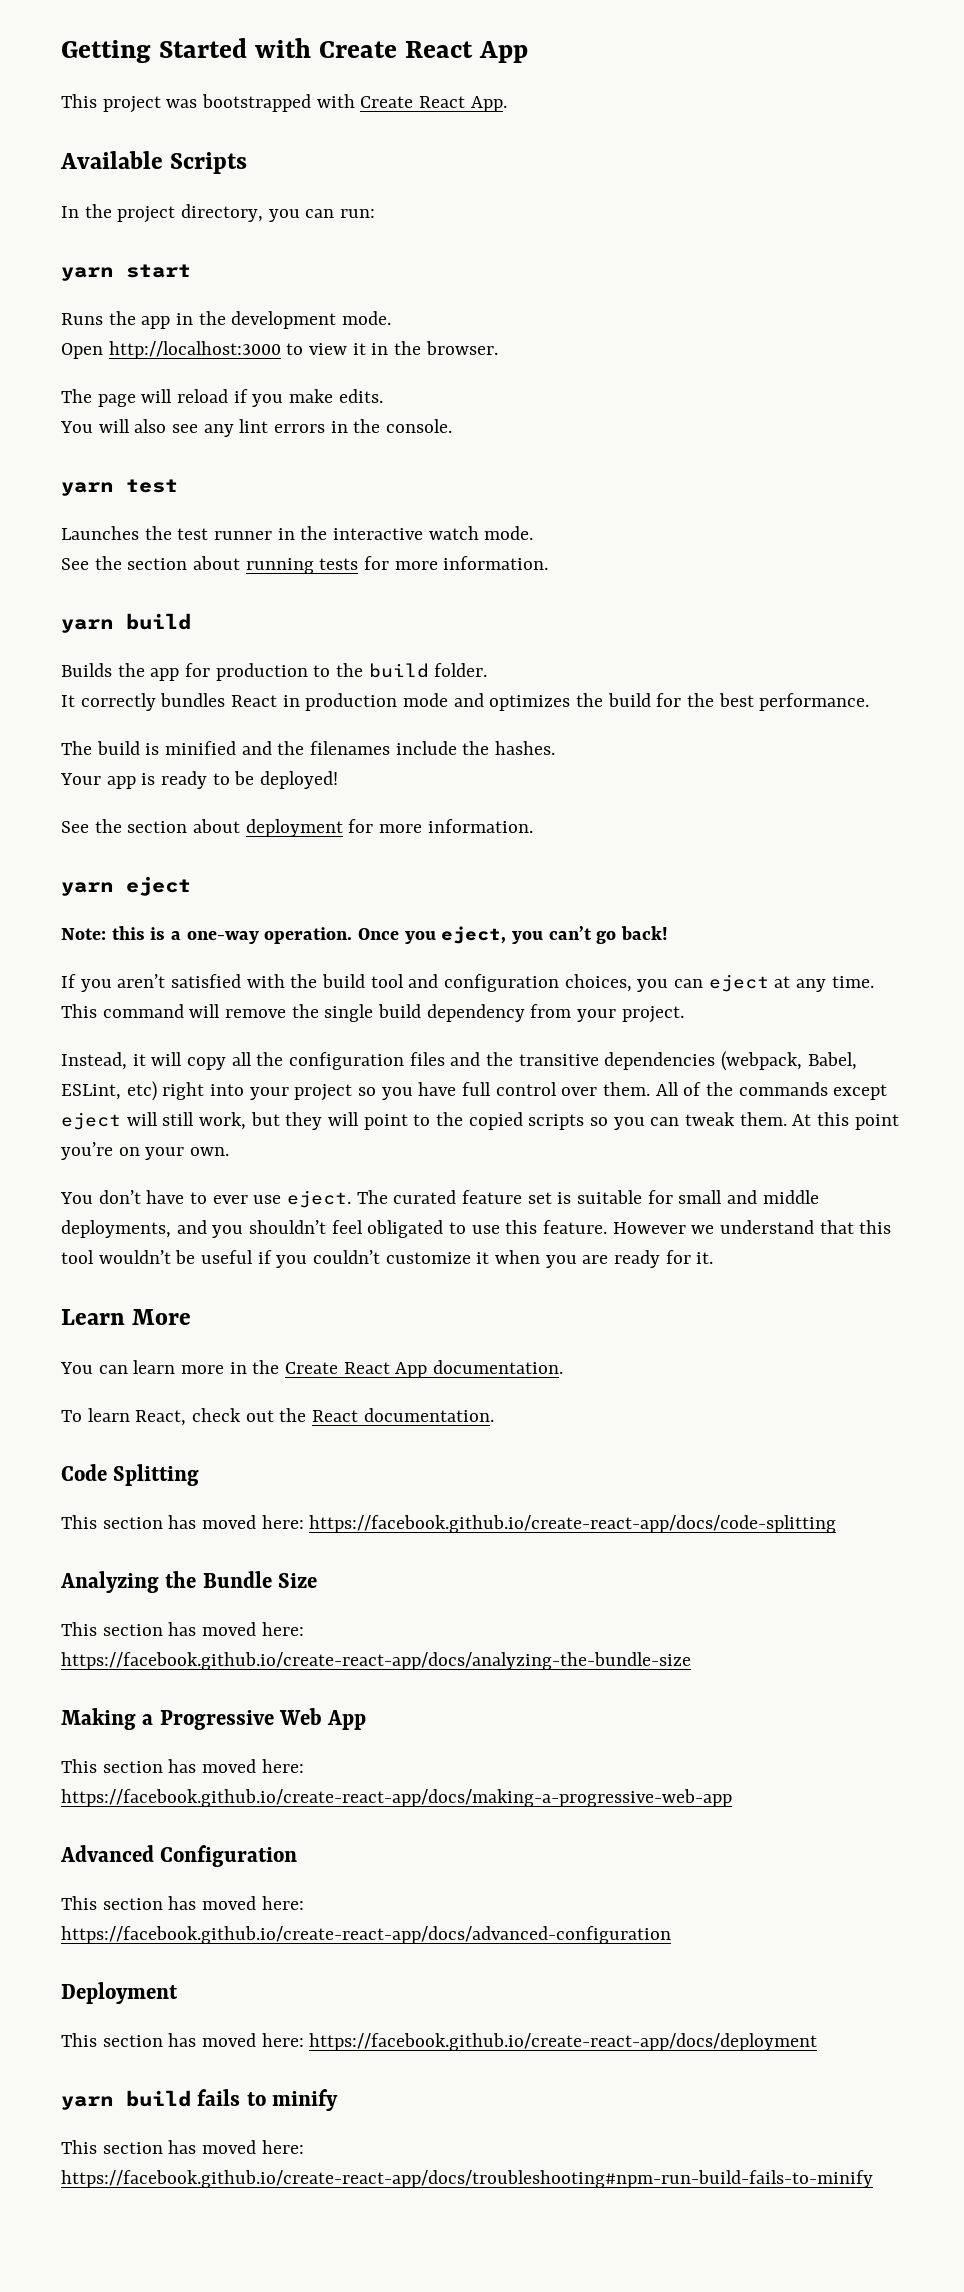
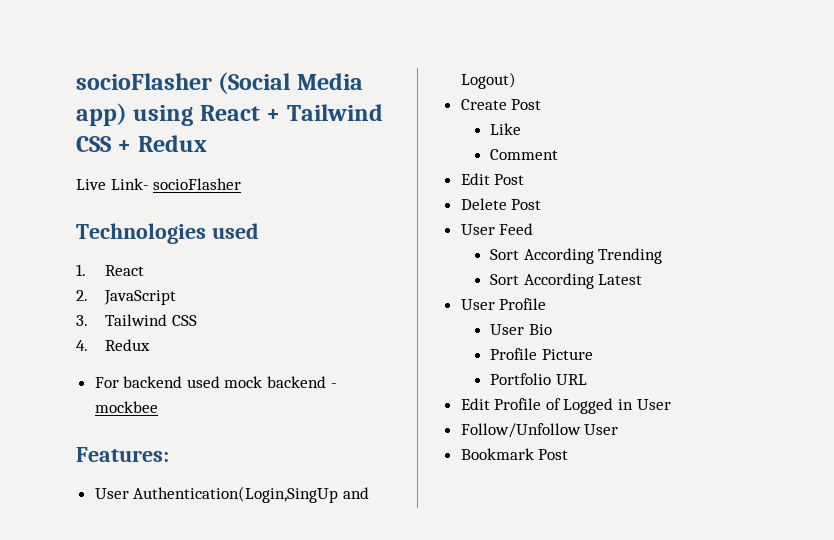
- Getting Started with Create React App
- This project was bootstrapped with Create React App.
- Available Scripts
- In the project directory, you can run:
- yarn start
- Runs the app in the development mode.
- Open http://localhost:3000 to view it in the browser.
- The page will reload if you make edits.
- You will also see any lint errors in the console.
- yarn test
- Launches the test runner in the interactive watch mode.
- See the section about running tests for more information.
- yarn build
- Builds the app for production to the build folder.
- It correctly bundles React in production mode and optimizes the build for the best performance.
- The build is minified and the filenames include the hashes.
- Your app is ready to be deployed!
- See the section about deployment for more information.
- yarn eject
- Note: this is a one-way operation. Once you eject, you can’t go back!
- If you aren’t satisfied with the build tool and configuration choices, you can eject at any time. This command will remove the single build dependency from your project.
- Instead, it will copy all the configuration files and the transitive dependencies (webpack, Babel, ESLint, etc) right into your project so you have full control over them. All of the commands except eject will still work, but they will point to the copied scripts so you can tweak them. At this point you’re on your own.
- You don’t have to ever use eject. The curated feature set is suitable for small and middle deployments, and you shouldn’t feel obligated to use this feature. However we understand that this tool wouldn’t be useful if you couldn’t customize it when you are ready for it.
- Learn More
- You can learn more in the Create React App documentation.
- To learn React, check out the React documentation.
- Code Splitting
- This section has moved here: https://facebook.github.io/create-react-app/docs/code-splitting
- Analyzing the Bundle Size
- This section has moved here: https://facebook.github.io/create-react-app/docs/analyzing-the-bundle-size
- Making a Progressive Web App
- This section has moved here: https://facebook.github.io/create-react-app/docs/making-a-progressive-web-app
- Advanced Configuration
- This section has moved here: https://facebook.github.io/create-react-app/docs/advanced-configuration
- Deployment
- This section has moved here: https://facebook.github.io/create-react-app/docs/deployment
- yarn build fails to minify
- This section has moved here: https://facebook.github.io/create-react-app/docs/troubleshooting#npm-run-build-fails-to-minify
+ socioFlasher (Social Media app) using React + Tailwind CSS + Redux
+ Live Link- socioFlasher
+ Technologies used
+ 1. React
+ 2. JavaScript
+ 3. Tailwind CSS
+ 4. Redux
+ For backend used mock backend - mockbee
+ Features:
+ User Authentication(Login,SingUp and Logout)
+ Create Post
+ Like
+ Comment
+ Edit Post
+ Delete Post
+ User Feed
+ Sort According Trending
+ Sort According Latest
+ User Profile
+ User Bio
+ Profile Picture
+ Portfolio URL
+ Edit Profile of Logged in User
+ Follow/Unfollow User
+ Bookmark Post

